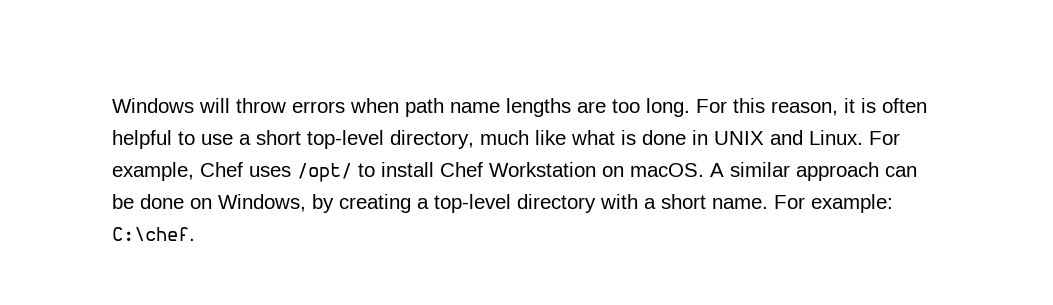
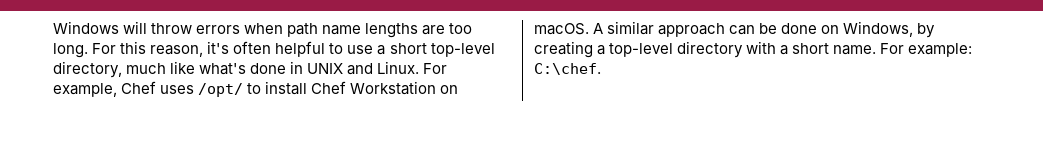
- For this reason, it is often helpful to use a short top-level directory, much like what is done in UNIX and Linux.
+ For this reason, it's often helpful to use a short top-level directory, much like what's done in UNIX and Linux.

